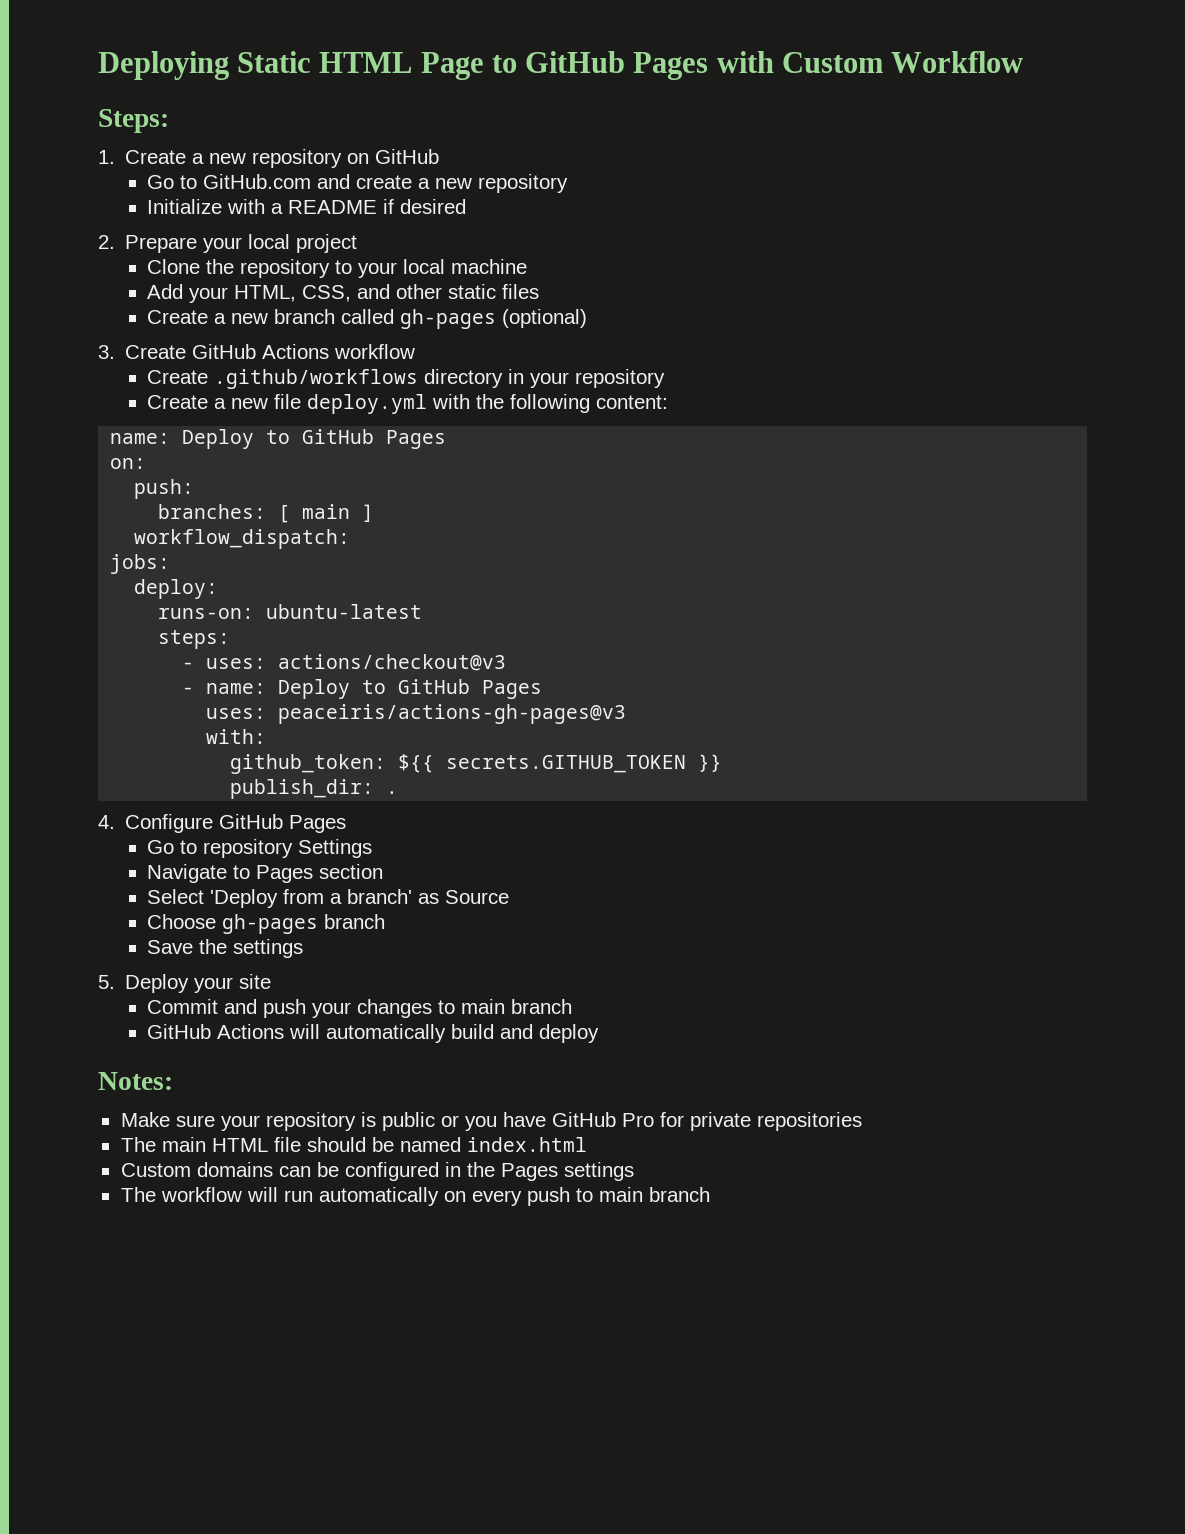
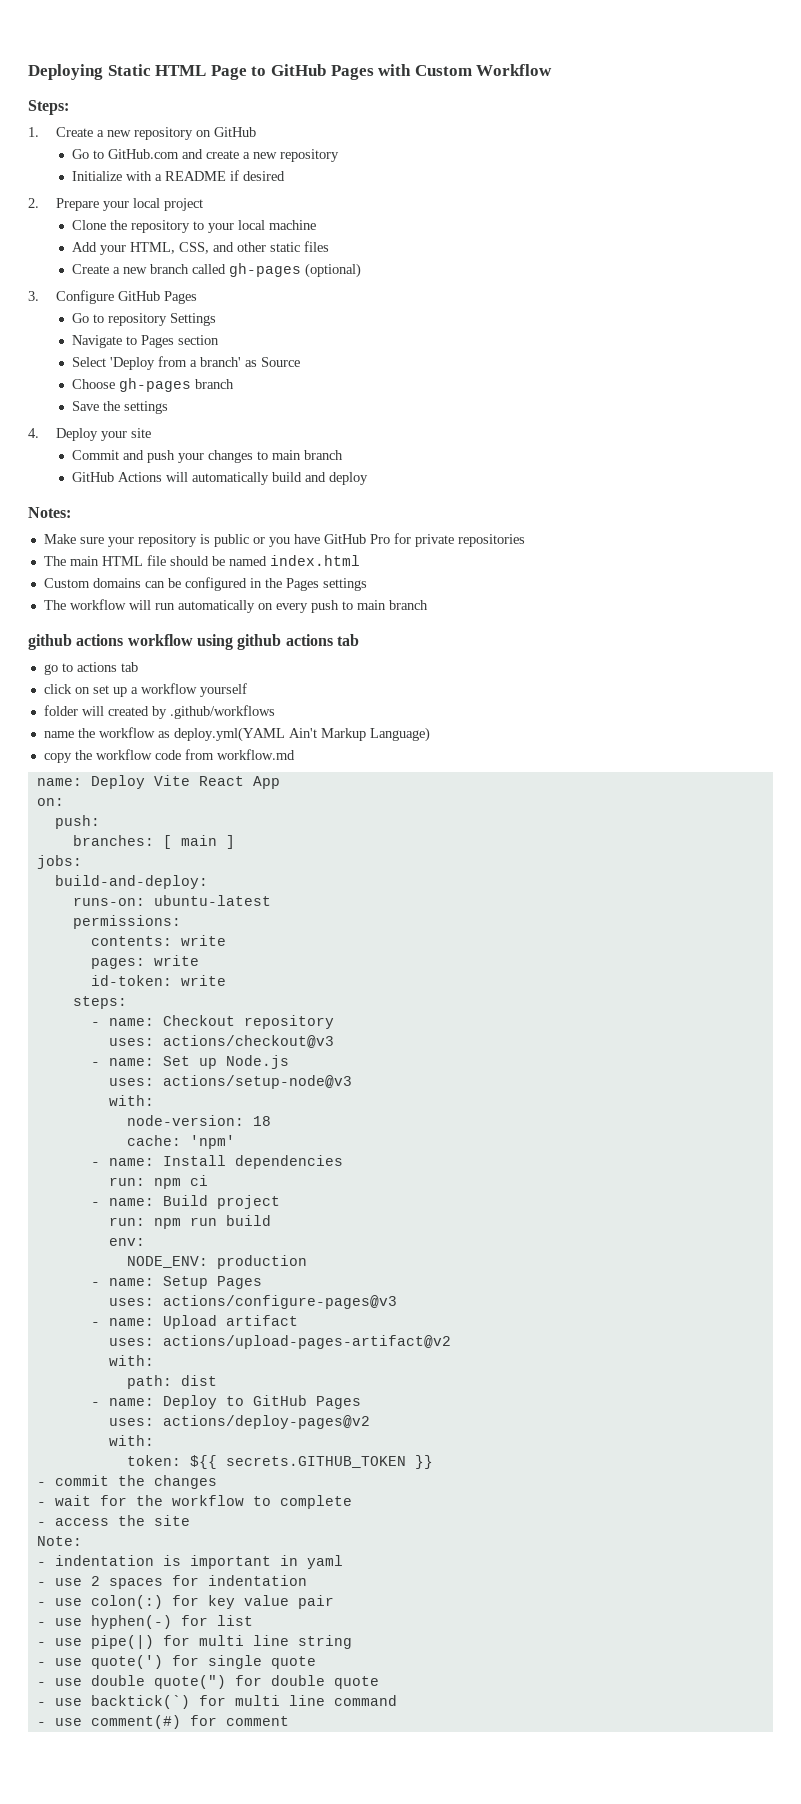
- 3. Create GitHub Actions workflow
- Create .github/workflows directory in your repository
- Create a new file deploy.yml with the following content:
- name: Deploy to GitHub Pages
- on:
- push:
- branches: [ main ]
- workflow_dispatch:
- jobs:
- deploy:
- runs-on: ubuntu-latest
- steps:
- - uses: actions/checkout@v3
- - name: Deploy to GitHub Pages
- uses: peaceiris/actions-gh-pages@v3
- with:
- github_token: ${{ secrets.GITHUB_TOKEN }}
- publish_dir: .
- 4. Configure GitHub Pages
+ 3. Configure GitHub Pages
- 5. Deploy your site
+ 4. Deploy your site
+ github actions workflow using github actions tab
+ go to actions tab
+ click on set up a workflow yourself
+ folder will created by .github/workflows
+ name the workflow as deploy.yml(YAML Ain't Markup Language)
+ copy the workflow code from workflow.md
+ name: Deploy Vite React App
+ on:
+ push:
+ branches: [ main ]
+ jobs:
+ build-and-deploy:
+ runs-on: ubuntu-latest
+ permissions:
+ contents: write
+ pages: write
+ id-token: write
+ steps:
+ - name: Checkout repository
+ uses: actions/checkout@v3
+ - name: Set up Node.js
+ uses: actions/setup-node@v3
+ with:
+ node-version: 18
+ cache: 'npm'
+ - name: Install dependencies
+ run: npm ci
+ - name: Build project
+ run: npm run build
+ env:
+ NODE_ENV: production
+ - name: Setup Pages
+ uses: actions/configure-pages@v3
+ - name: Upload artifact
+ uses: actions/upload-pages-artifact@v2
+ with:
+ path: dist
+ - name: Deploy to GitHub Pages
+ uses: actions/deploy-pages@v2
+ with:
+ token: ${{ secrets.GITHUB_TOKEN }}
+ - commit the changes
+ - wait for the workflow to complete
+ - access the site
+ Note:
+ - indentation is important in yaml
+ - use 2 spaces for indentation
+ - use colon(:) for key value pair
+ - use hyphen(-) for list
+ - use pipe(|) for multi line string
+ - use quote(') for single quote
+ - use double quote(") for double quote
+ - use backtick(`) for multi line command
+ - use comment(#) for comment

